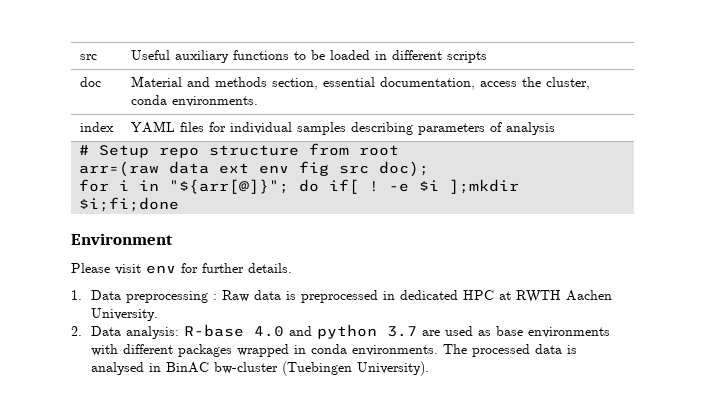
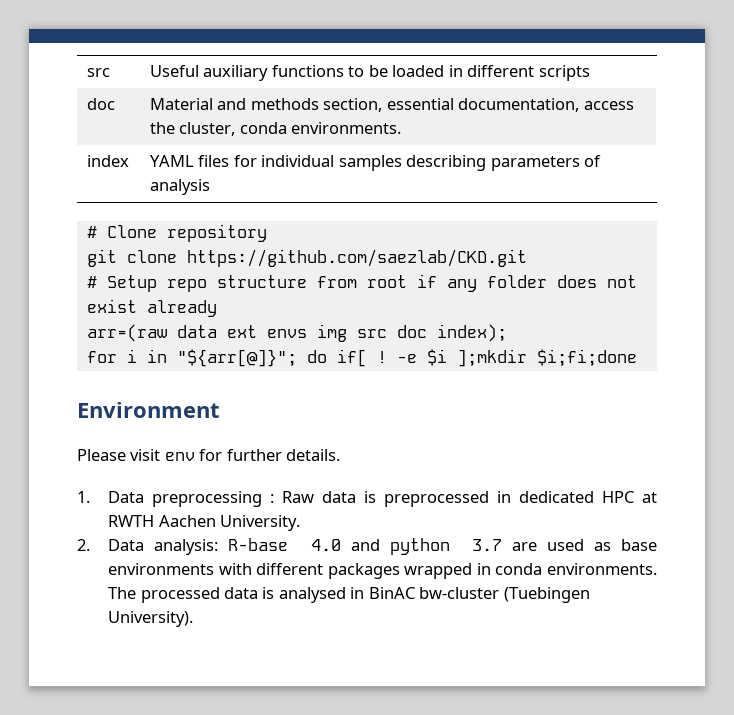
+ # Clone repository
+ git clone https://github.com/saezlab/CKD.git
- # Setup repo structure from root
- arr=(raw data ext env fig src doc);
+ # Setup repo structure from root if any folder does not exist already
+ arr=(raw data ext envs img src doc index);

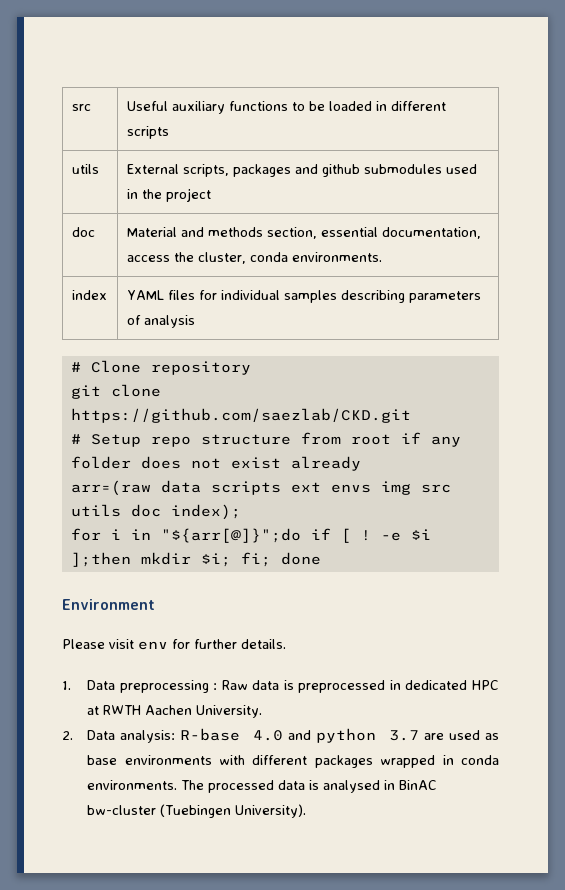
+ utils | External scripts, packages and github submodules used in the project
- arr=(raw data ext envs img src doc index);
+ arr=(raw data scripts ext envs img src utils doc index);
- for i in "${arr[@]}"; do if[ ! -e $i ];mkdir $i;fi;done
+ for i in "${arr[@]}";do if [ ! -e $i ];then mkdir $i; fi; done

